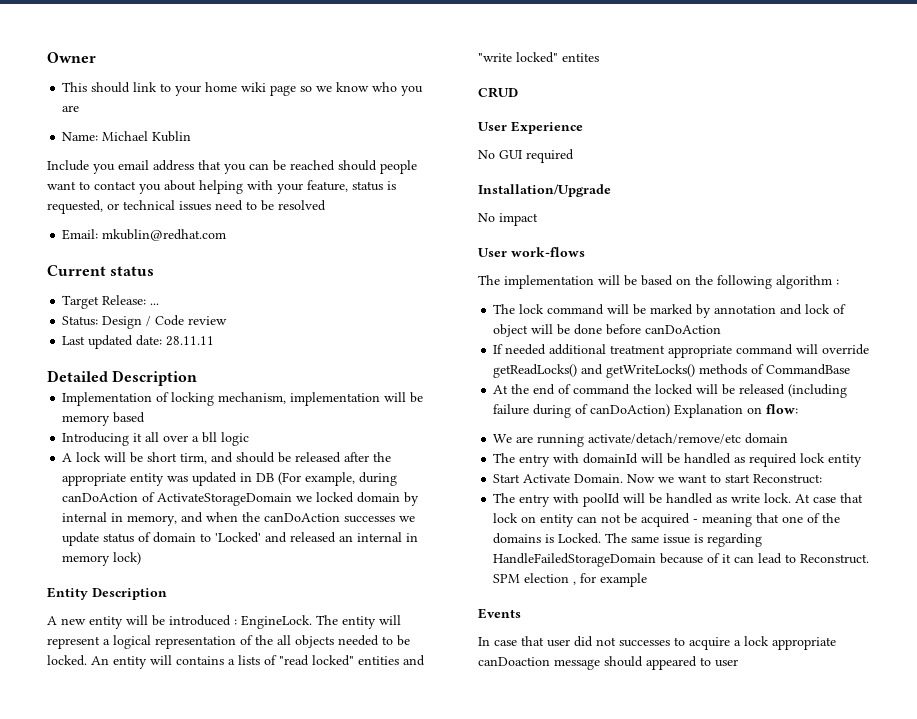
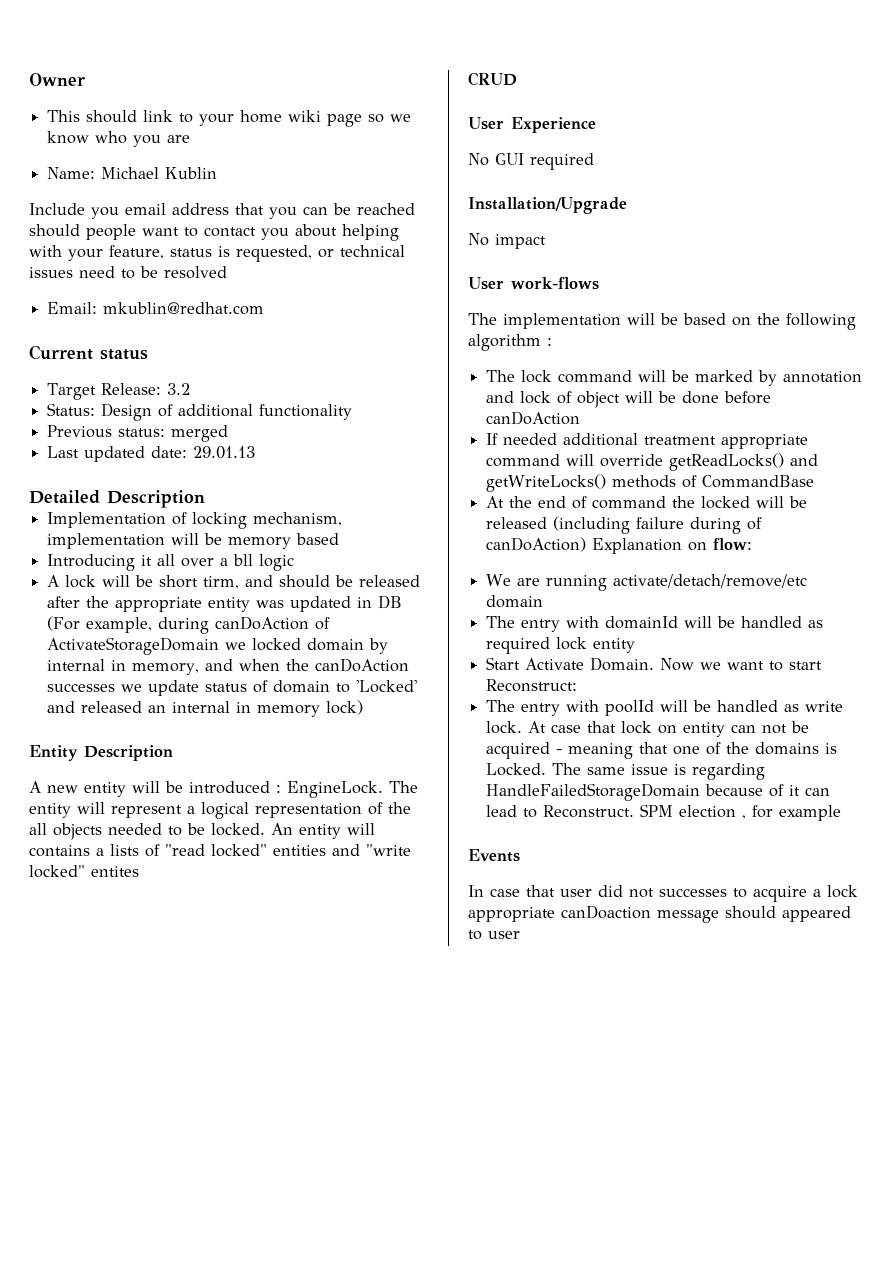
- Target Release: ...
+ Target Release: 3.2
- Status: Design / Code review
+ Status: Design of additional functionality
+ Previous status: merged
- Last updated date: 28.11.11
+ Last updated date: 29.01.13

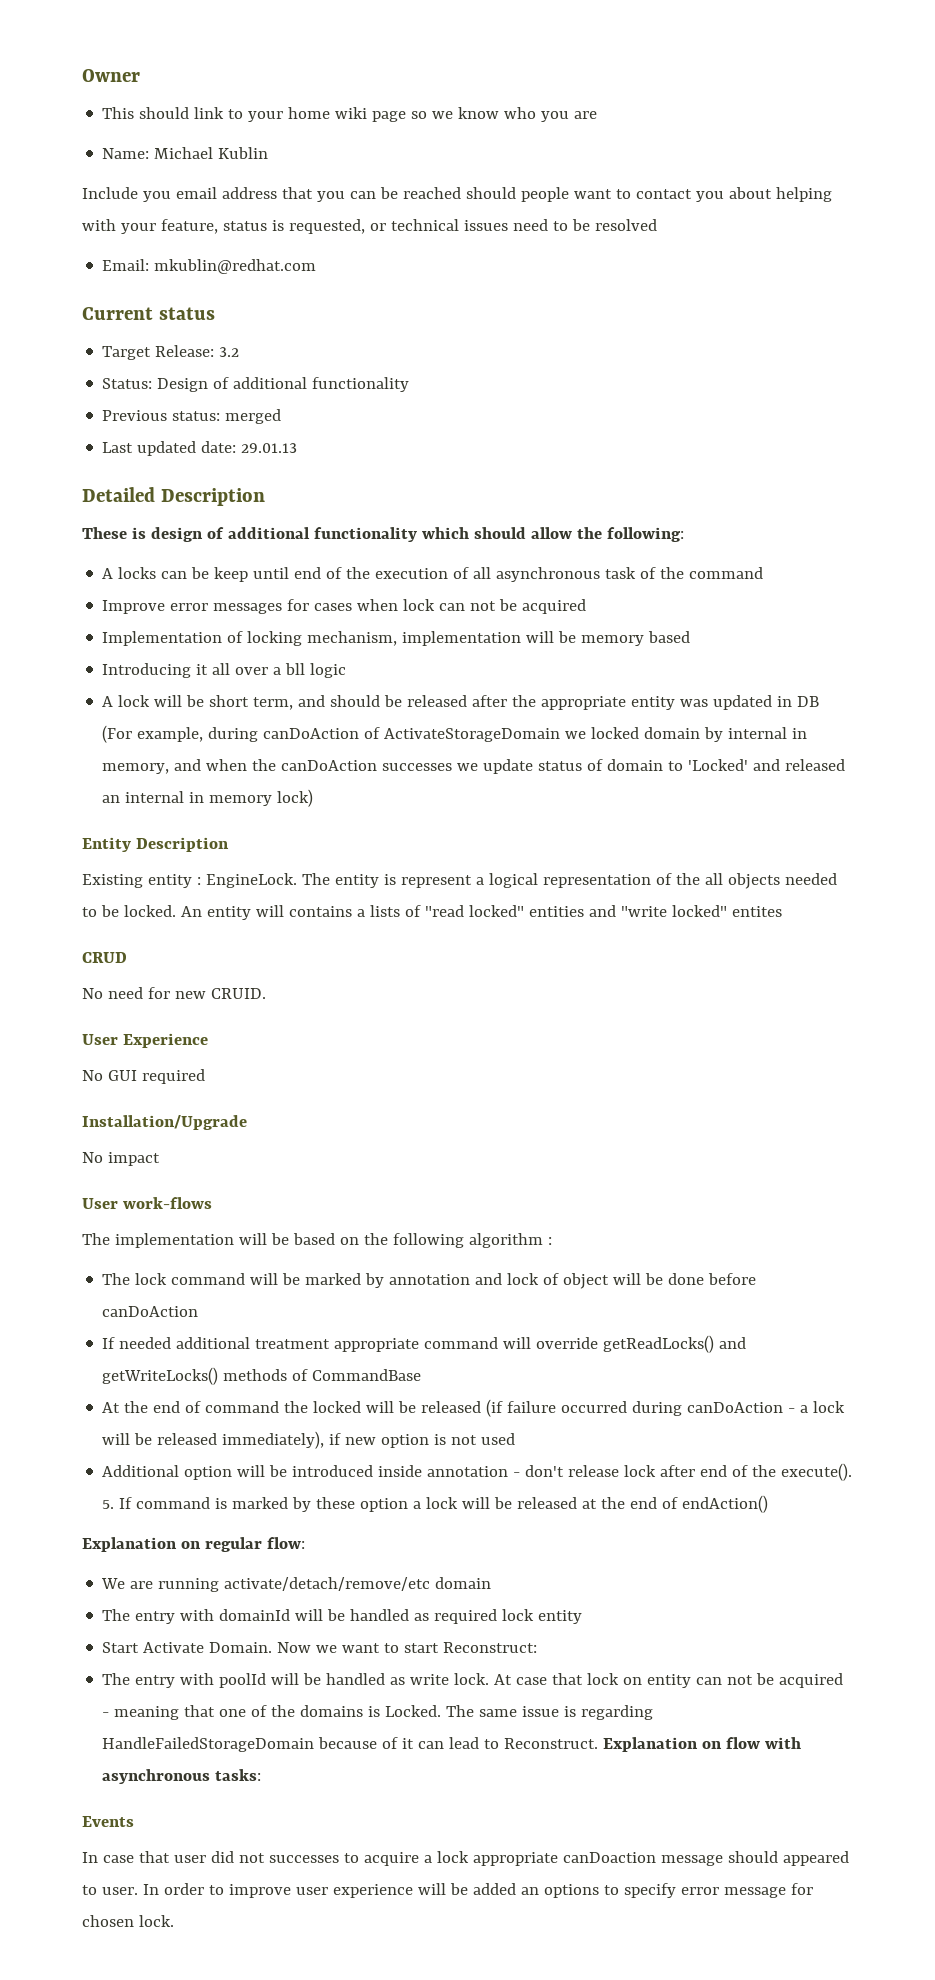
+ These is design of additional functionality which should allow the following:
+ A locks can be keep until end of the execution of all asynchronous task of the command
+ Improve error messages for cases when lock can not be acquired
- A lock will be short tirm, and should be released after the appropriate entity was updated in DB (For example, during canDoAction of ActivateStorageDomain we locked domain by internal in memory, and when the canDoAction successes we update status of domain to 'Locked' and released an internal in memory lock)
+ A lock will be short term, and should be released after the appropriate entity was updated in DB (For example, during canDoAction of ActivateStorageDomain we locked domain by internal in memory, and when the canDoAction successes we update status of domain to 'Locked' and released an internal in memory lock)
- A new entity will be introduced : EngineLock.
+ Existing entity : EngineLock.
- The entity will represent a logical representation of the all objects needed to be locked.
+ The entity is represent a logical representation of the all objects needed to be locked.
+ No need for new CRUID.
- At the end of command the locked will be released (including failure during of canDoAction) Explanation on flow:
+ At the end of command the locked will be released (if failure occurred during canDoAction - a lock will be released immediately), if new option is not used
+ Additional option will be introduced inside annotation - don't release lock after end of the execute(). 5. If command is marked by these option a lock will be released at the end of endAction()
+ Explanation on regular flow:
- SPM election , for example
+ Explanation on flow with asynchronous tasks:
- In case that user did not successes to acquire a lock appropriate canDoaction message should appeared to user
+ In case that user did not successes to acquire a lock appropriate canDoaction message should appeared to user. In order to improve user experience will be added an options to specify error message for chosen lock.

